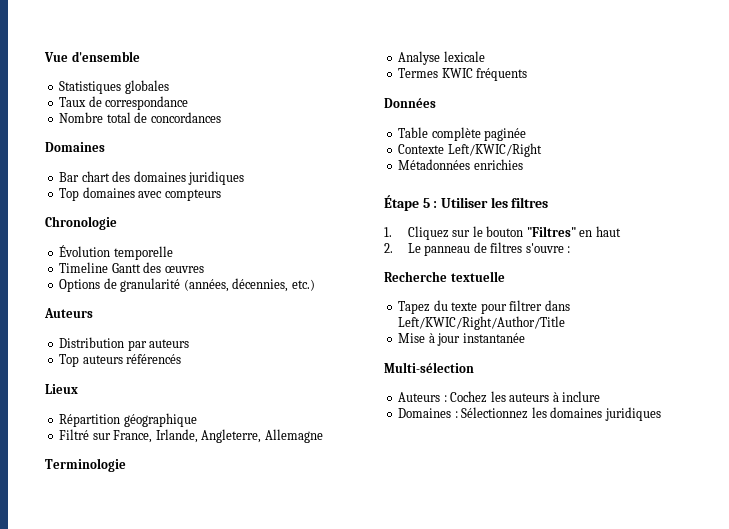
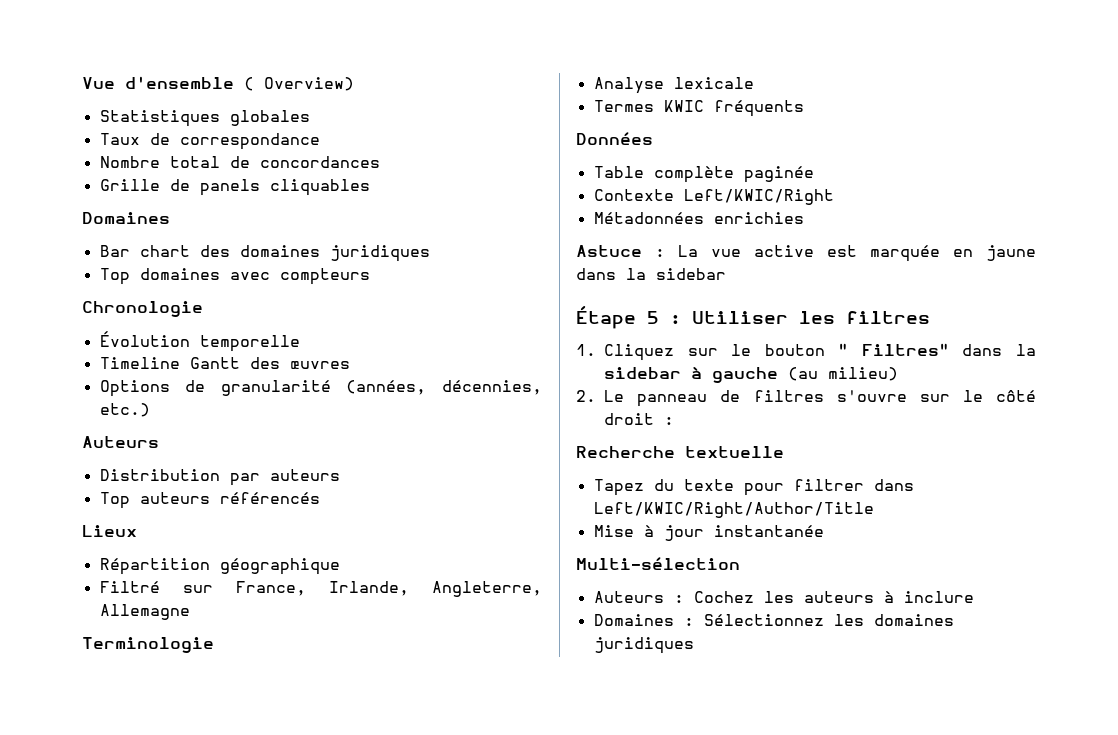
- Vue d'ensemble
+ Vue d'ensemble ( Overview)
+ Grille de panels cliquables
+ Astuce : La vue active est marquée en jaune dans la sidebar
- 1. Cliquez sur le bouton "Filtres" en haut
+ 1. Cliquez sur le bouton " Filtres" dans la sidebar à gauche (au milieu)
- 2. Le panneau de filtres s'ouvre :
+ 2. Le panneau de filtres s'ouvre sur le côté droit :

